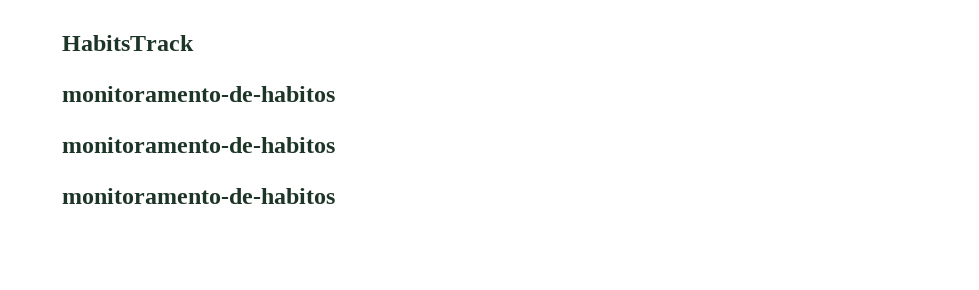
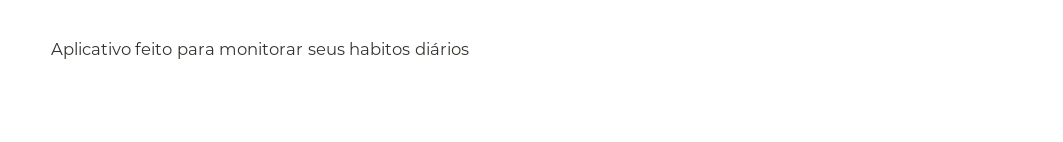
- HabitsTrack
- monitoramento-de-habitos
- monitoramento-de-habitos
- monitoramento-de-habitos
+ Aplicativo feito para monitorar seus habitos diários

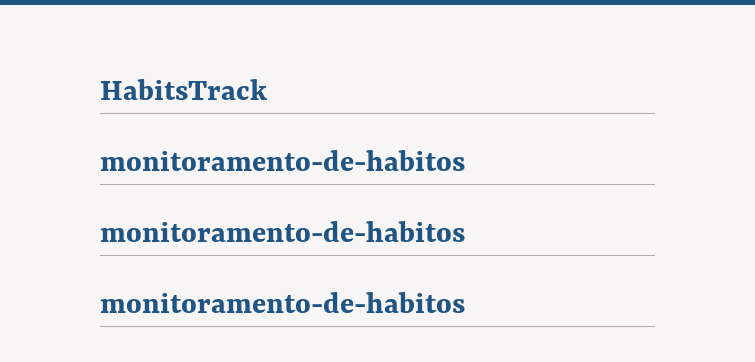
- Aplicativo feito para monitorar seus habitos diários
+ HabitsTrack
+ monitoramento-de-habitos
+ monitoramento-de-habitos
+ monitoramento-de-habitos

